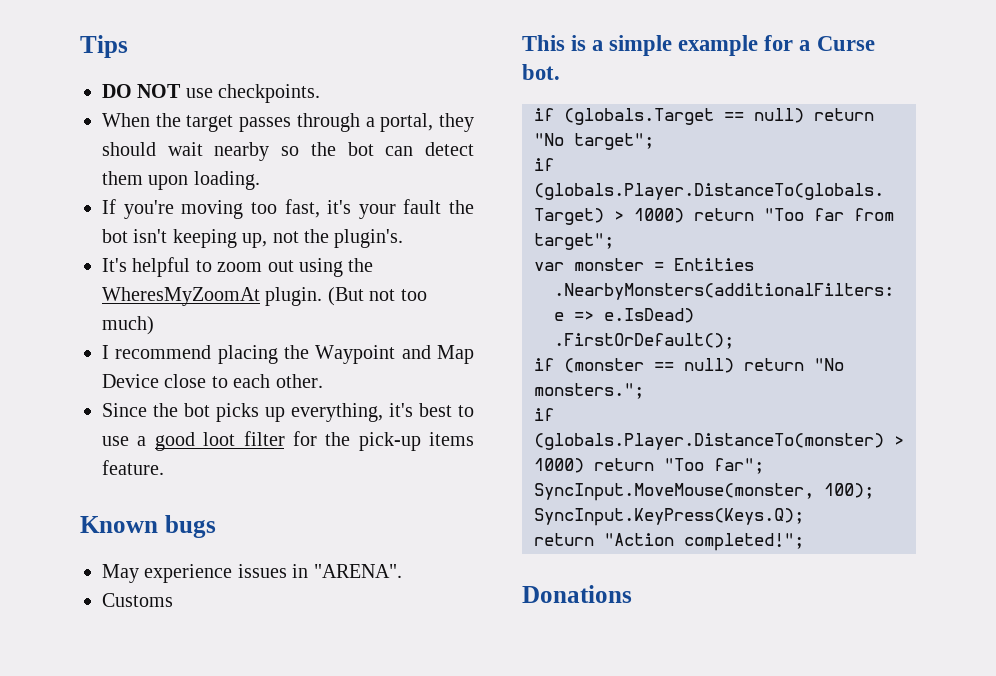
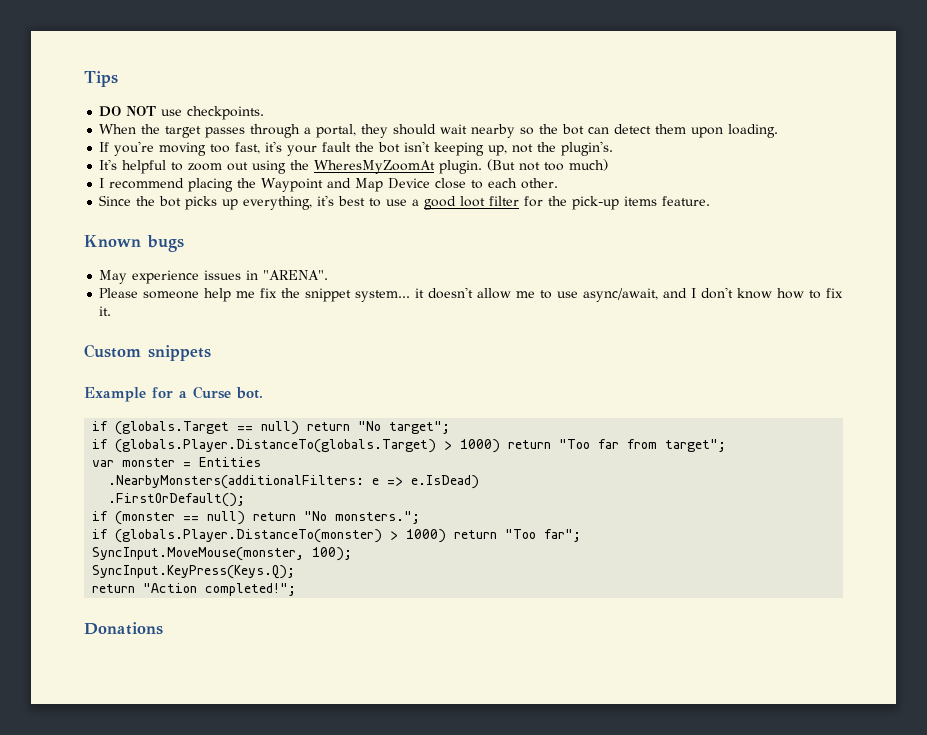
- Customs
- This is a simple example for a Curse bot.
+ Please someone help me fix the snippet system... it doesn't allow me to use async/await, and I don't know how to fix it.
+ Custom snippets
+ Example for a Curse bot.

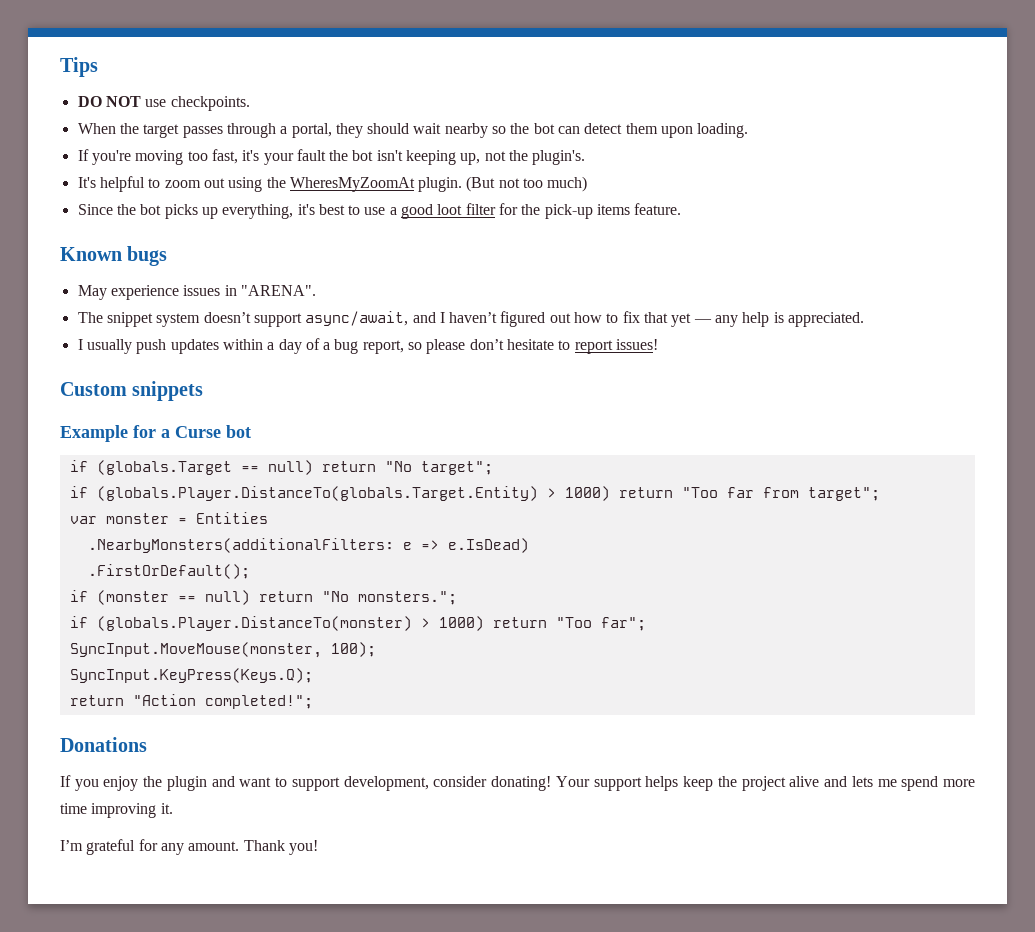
- I recommend placing the Waypoint and Map Device close to each other.
- Please someone help me fix the snippet system... it doesn't allow me to use async/await, and I don't know how to fix it.
+ The snippet system doesn’t support async/await, and I haven’t figured out how to fix that yet — any help is appreciated.
+ I usually push updates within a day of a bug report, so please don’t hesitate to report issues!
- Example for a Curse bot.
+ Example for a Curse bot
- if (globals.Player.DistanceTo(globals.Target) > 1000) return "Too far from target";
+ if (globals.Player.DistanceTo(globals.Target.Entity) > 1000) return "Too far from target";
+ If you enjoy the plugin and want to support development, consider donating! Your support helps keep the project alive and lets me spend more time improving it.
+ I’m grateful for any amount. Thank you!

